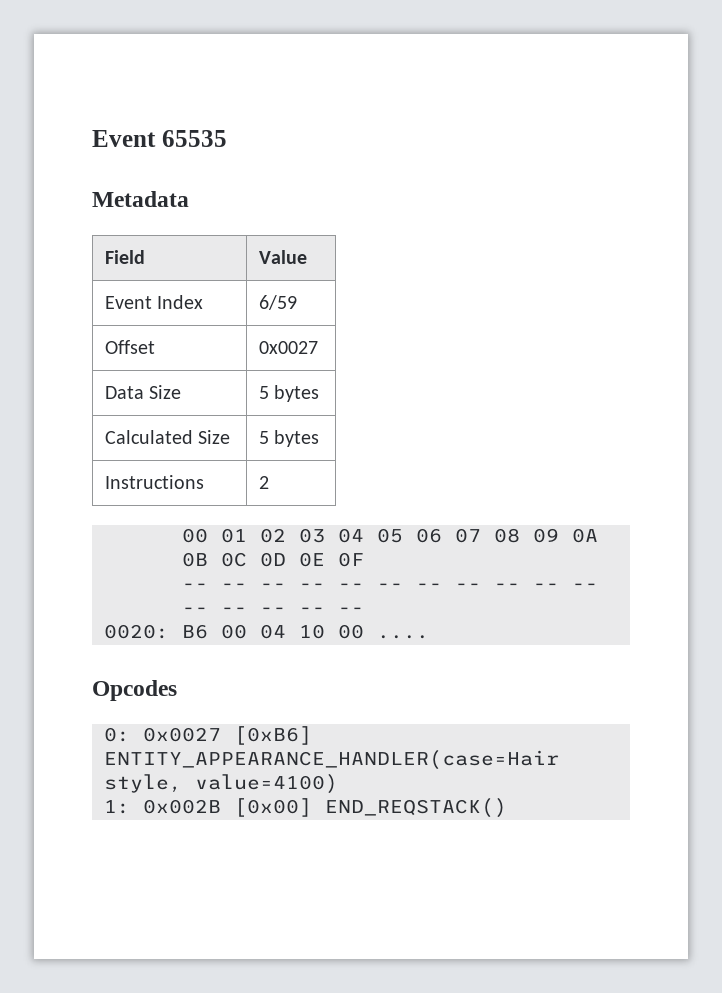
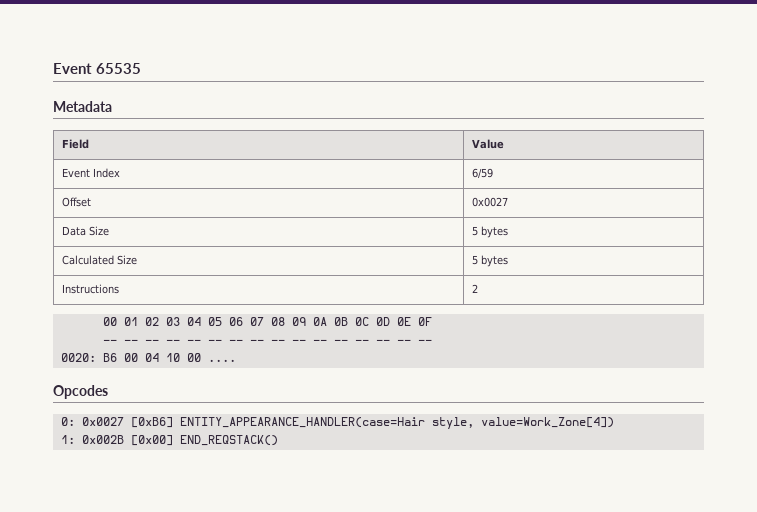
- 0: 0x0027 [0xB6] ENTITY_APPEARANCE_HANDLER(case=Hair style, value=4100)
+ 0: 0x0027 [0xB6] ENTITY_APPEARANCE_HANDLER(case=Hair style, value=Work_Zone[4])

